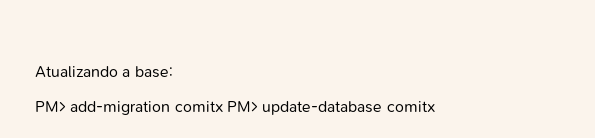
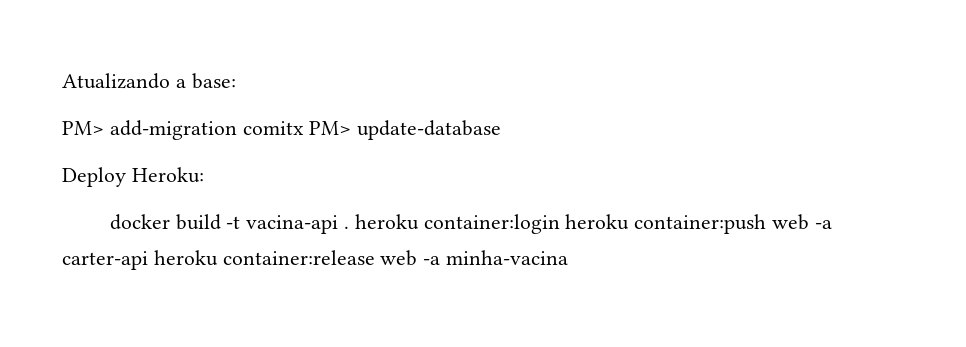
- PM> add-migration comitx PM> update-database comitx
+ PM> add-migration comitx PM> update-database
+ Deploy Heroku:
+ docker build -t vacina-api . heroku container:login heroku container:push web -a carter-api heroku container:release web -a minha-vacina

